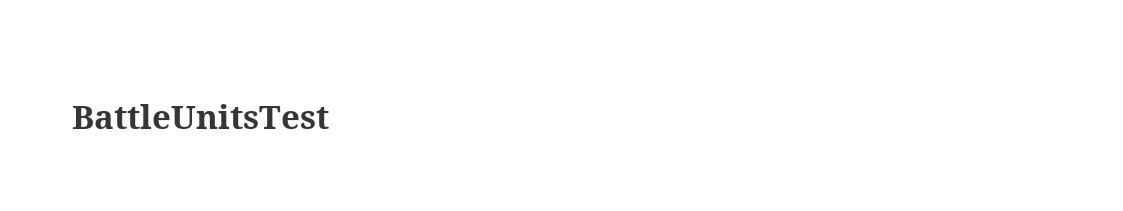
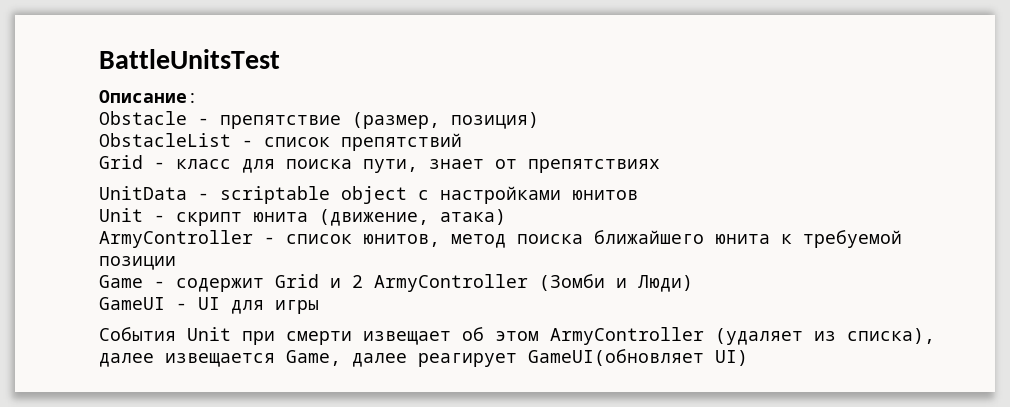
+ Описание:
+ Obstacle - препятствие (размер, позиция)
+ ObstacleList - список препятствий
+ Grid - класс для поиска пути, знает от препятствиях
+ UnitData - scriptable object с настройками юнитов
+ Unit - скрипт юнита (движение, атака)
+ ArmyController - список юнитов, метод поиска ближайшего юнита к требуемой позиции
+ Game - содержит Grid и 2 ArmyController (Зомби и Люди)
+ GameUI - UI для игры
+ События Unit при смерти извещает об этом ArmyController (удаляет из списка), далее извещается Game, далее реагирует GameUI(обновляет UI)

